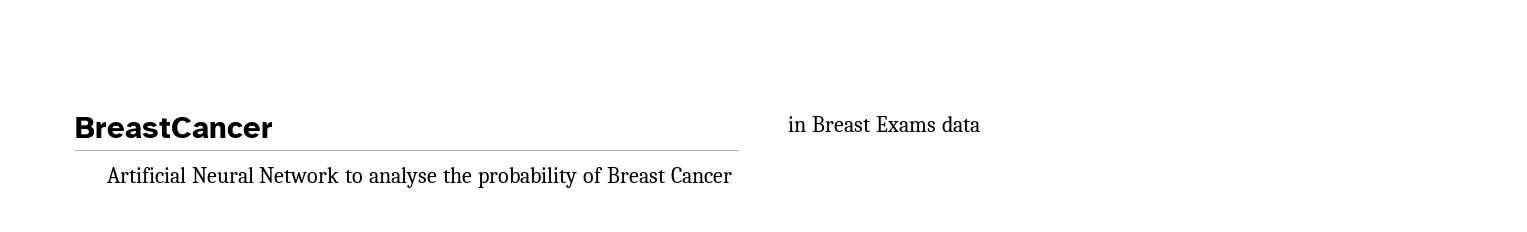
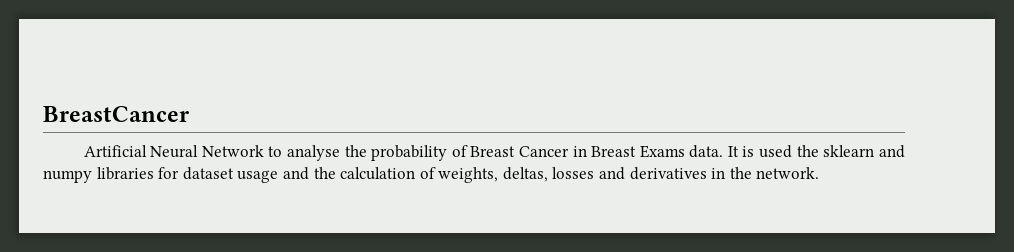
- Artificial Neural Network to analyse the probability of Breast Cancer in Breast Exams data
+ Artificial Neural Network to analyse the probability of Breast Cancer in Breast Exams data. It is used the sklearn and numpy libraries for dataset usage and the calculation of weights, deltas, losses and derivatives in the network.

